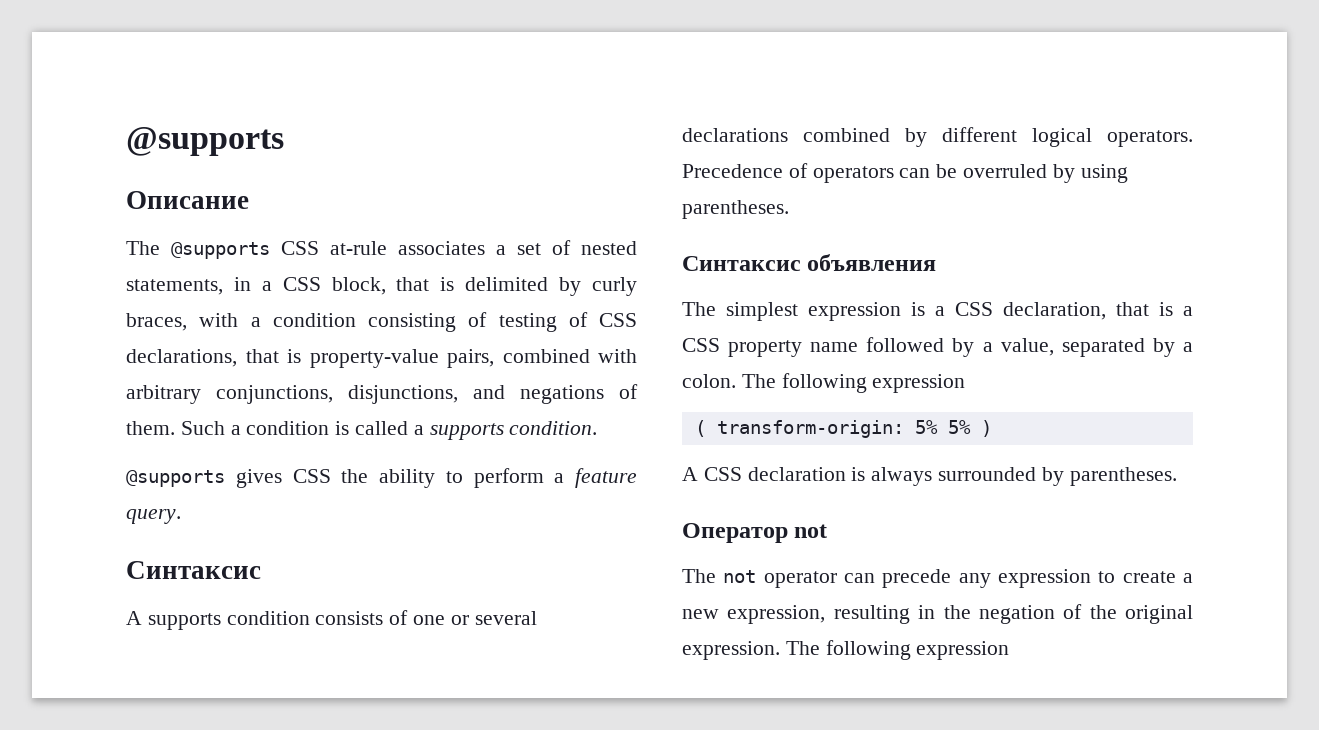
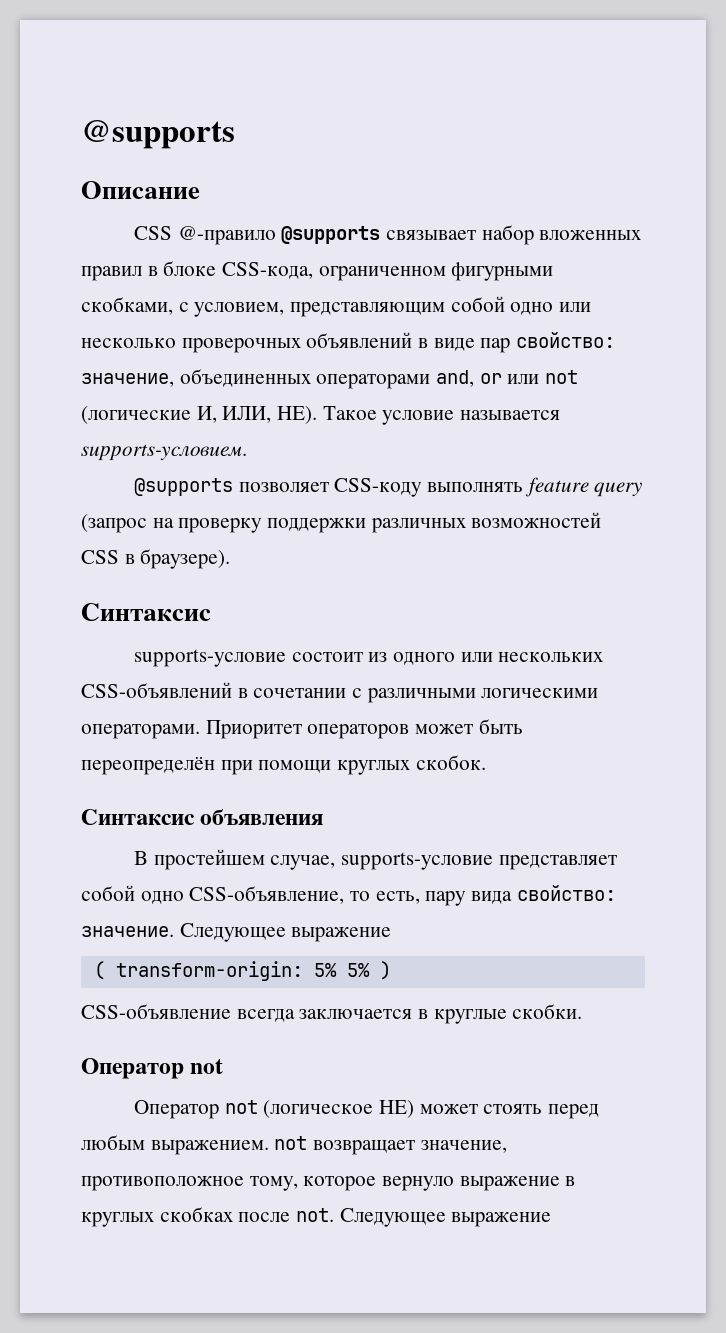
- The @supports CSS at-rule associates a set of nested statements, in a CSS block, that is delimited by curly braces, with a condition consisting of testing of CSS declarations, that is property-value pairs, combined with arbitrary conjunctions, disjunctions, and negations of them. Such a condition is called a supports condition.
- @supports gives CSS the ability to perform a feature query.
+ CSS @-правило @supports связывает набор вложенных правил в блоке CSS-кода, ограниченном фигурными скобками, с условием, представляющим собой одно или несколько проверочных объявлений в виде пар свойство: значение, объединенных операторами and, or или not (логические И, ИЛИ, НЕ). Такое условие называется supports-условием.
+ @supports позволяет CSS-коду выполнять feature query (запрос на проверку поддержки различных возможностей CSS в браузере).
  Синтаксис
- A supports condition consists of one or several declarations combined by different logical operators. Precedence of operators can be overruled by using parentheses.
+ supports-условие состоит из одного или нескольких CSS-объявлений в сочетании с различными логическими операторами. Приоритет операторов может быть переопределён при помощи круглых скобок.
  Синтаксис объявления
- The simplest expression is a CSS declaration, that is a CSS property name followed by a value, separated by a colon. The following expression
+ В простейшем случае, supports-условие представляет собой одно CSS-объявление, то есть, пару вида свойство: значение. Следующее выражение
- A CSS declaration is always surrounded by parentheses.
+ CSS-объявление всегда заключается в круглые скобки.
  Оператор not
- The not operator can precede any expression to create a new expression, resulting in the negation of the original expression. The following expression
+ Оператор not (логическое НЕ) может стоять перед любым выражением. not возвращает значение, противоположное тому, которое вернуло выражение в круглых скобках после not. Следующее выражение

